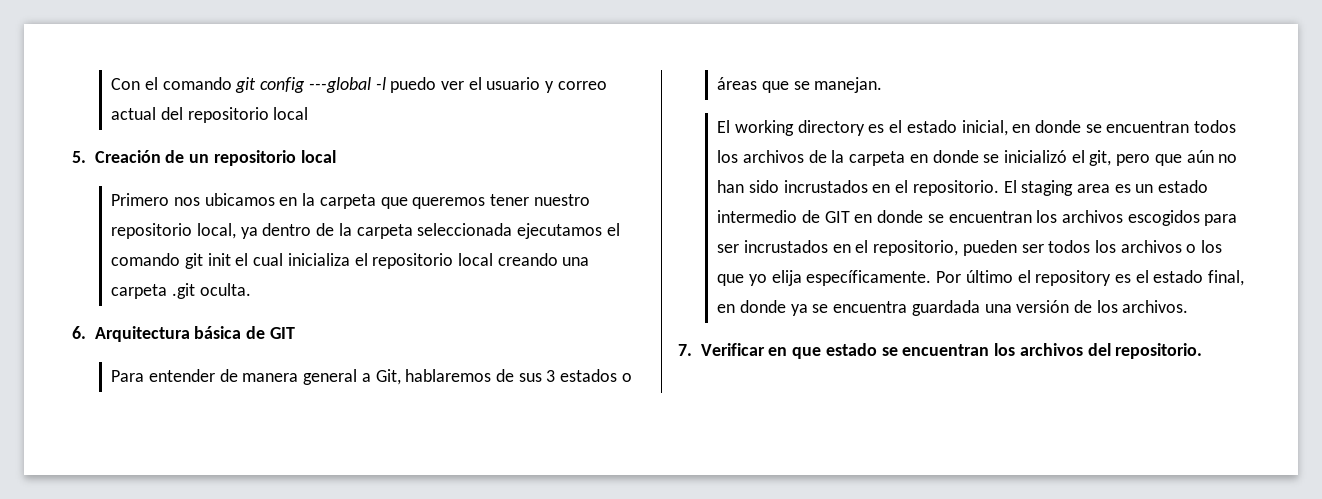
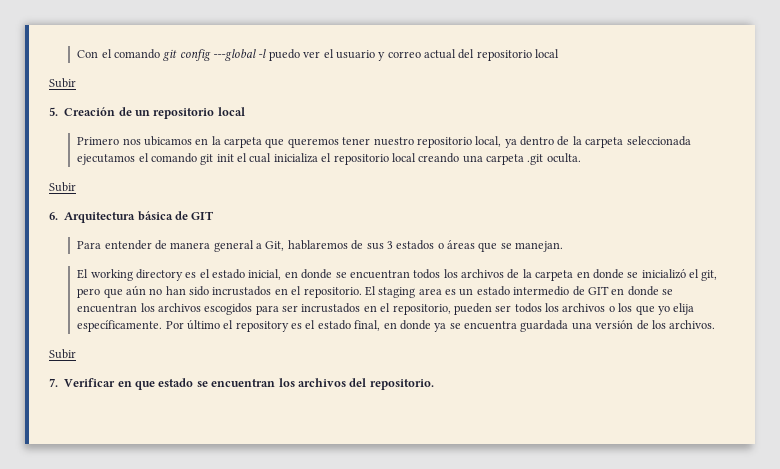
  Con el comando git config ---global -l puedo ver el usuario y correo actual del repositorio local
+ Subir
  Primero nos ubicamos en la carpeta que queremos tener nuestro repositorio local, ya dentro de la carpeta seleccionada ejecutamos el comando git init el cual inicializa el repositorio local creando una carpeta .git oculta.
+ Subir
  Por último el repository es el estado final, en donde ya se encuentra guardada una versión de los archivos.
+ Subir

